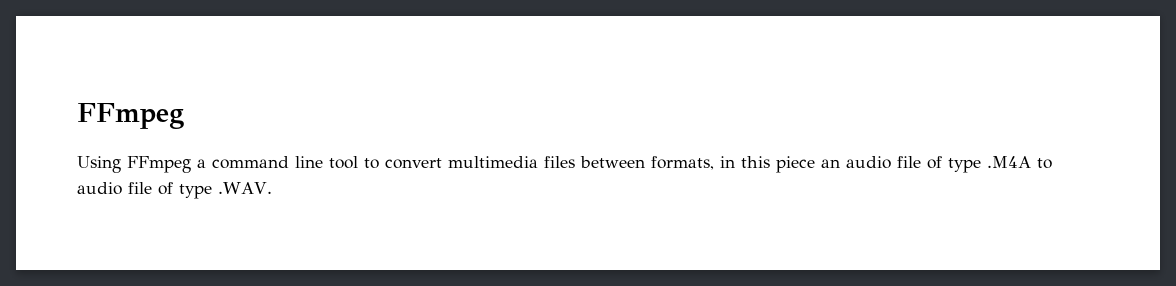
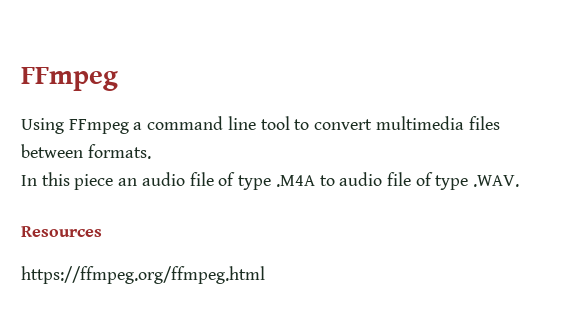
- Using FFmpeg a command line tool to convert multimedia files between formats, in this piece an audio file of type .M4A to audio file of type .WAV.
+ Using FFmpeg a command line tool to convert multimedia files between formats.
+ In this piece an audio file of type .M4A to audio file of type .WAV.
+ Resources
+ https://ffmpeg.org/ffmpeg.html

